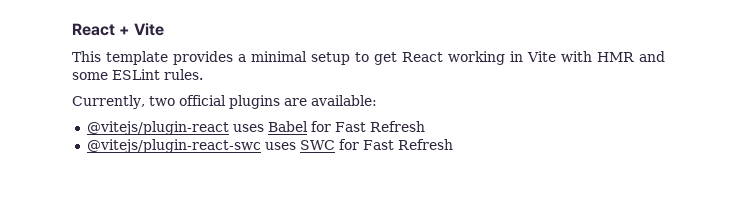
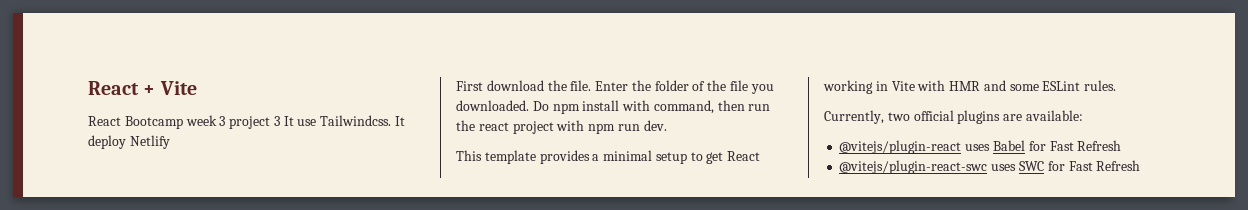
+ React Bootcamp week 3 project 3 It use Tailwindcss. It deploy Netlify
+ First download the file. Enter the folder of the file you downloaded. Do npm install with command, then run the react project with npm run dev.

